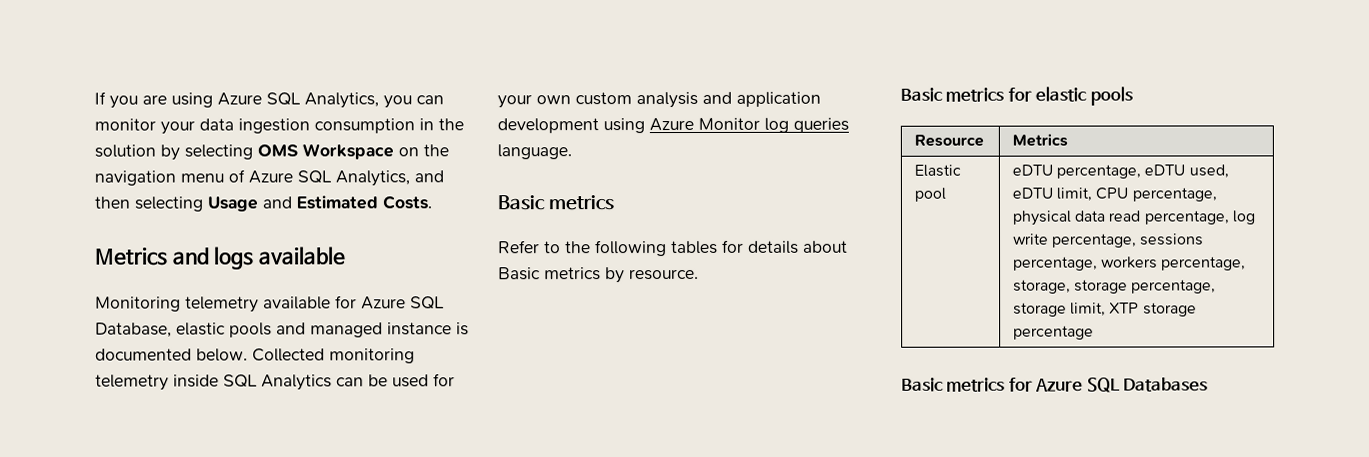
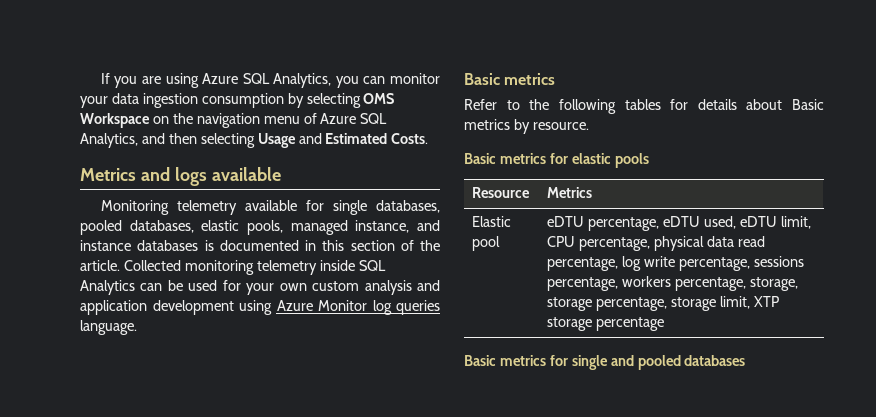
- If you are using Azure SQL Analytics, you can monitor your data ingestion consumption in the solution by selecting OMS Workspace on the navigation menu of Azure SQL Analytics, and then selecting Usage and Estimated Costs.
+ If you are using Azure SQL Analytics, you can monitor your data ingestion consumption by selecting OMS Workspace on the navigation menu of Azure SQL Analytics, and then selecting Usage and Estimated Costs.
- Monitoring telemetry available for Azure SQL Database, elastic pools and managed instance is documented below.
+ Monitoring telemetry available for single databases, pooled databases, elastic pools, managed instance, and instance databases is documented in this section of the article.
- Basic metrics for Azure SQL Databases
+ Basic metrics for single and pooled databases

